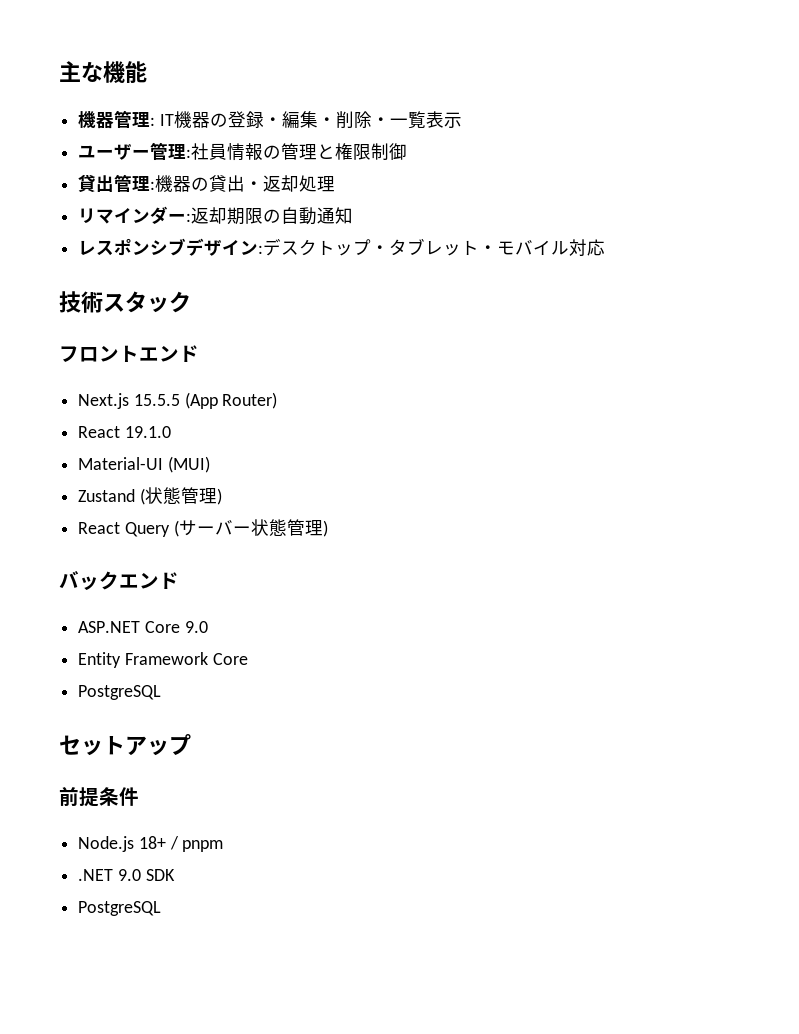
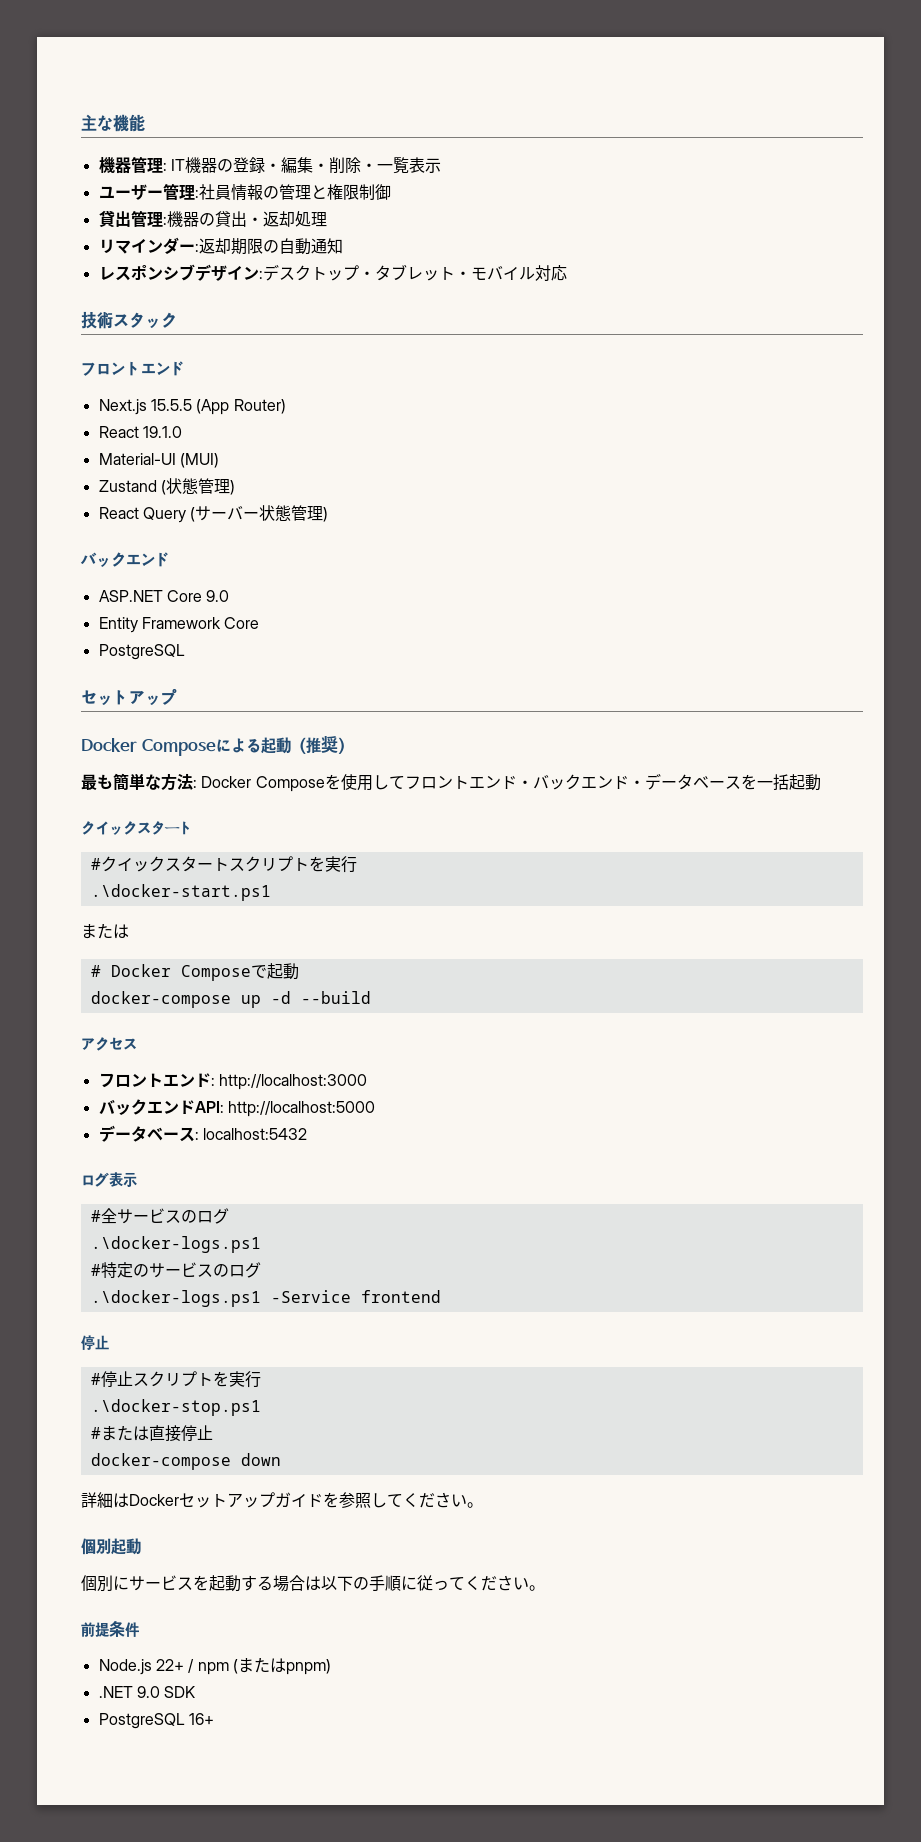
+ Docker Composeによる起動（推奨）
+ 最も簡単な方法: Docker Composeを使用してフロントエンド・バックエンド・データベースを一括起動
+ クイックスタート
+ #クイックスタートスクリプトを実行
+ .\docker-start.ps1
+ または
+ # Docker Composeで起動
+ docker-compose up -d --build
+ アクセス
+ フロントエンド: http://localhost:3000
+ バックエンドAPI: http://localhost:5000
+ データベース: localhost:5432
+ ログ表示
+ #全サービスのログ
+ .\docker-logs.ps1
+ #特定のサービスのログ
+ .\docker-logs.ps1 -Service frontend
+ 停止
+ #停止スクリプトを実行
+ .\docker-stop.ps1
+ #または直接停止
+ docker-compose down
+ 詳細はDockerセットアップガイドを参照してください。
+ 個別起動
+ 個別にサービスを起動する場合は以下の手順に従ってください。
  前提条件
- Node.js 18+ / pnpm
+ Node.js 22+ / npm (またはpnpm)
  .NET 9.0 SDK
- PostgreSQL
+ PostgreSQL 16+

